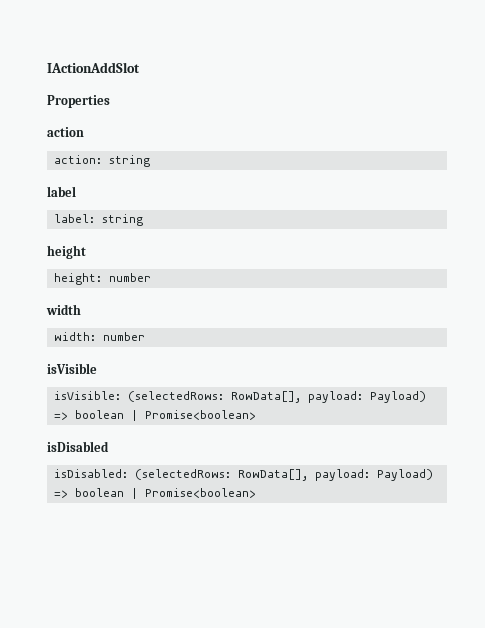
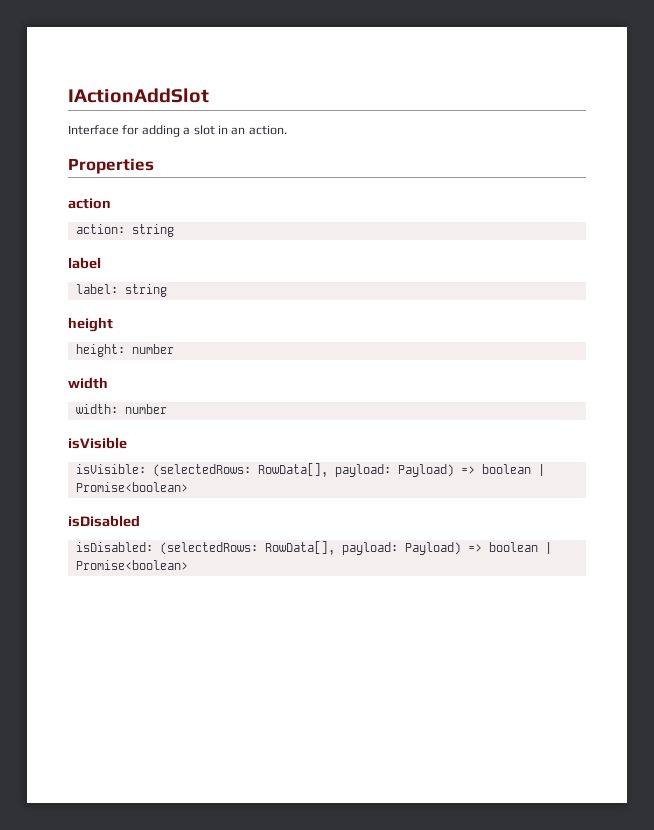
+ Interface for adding a slot in an action.

